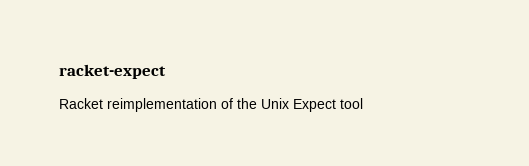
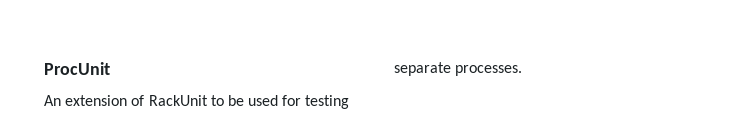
- racket-expect
- Racket reimplementation of the Unix Expect tool
+ ProcUnit
+ An extension of RackUnit to be used for testing separate processes.

